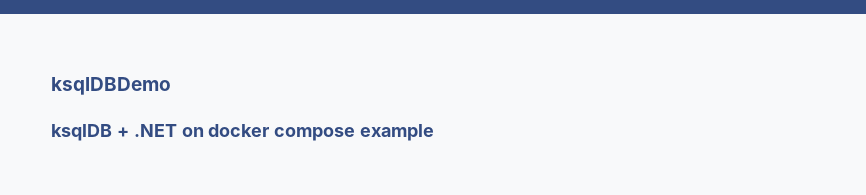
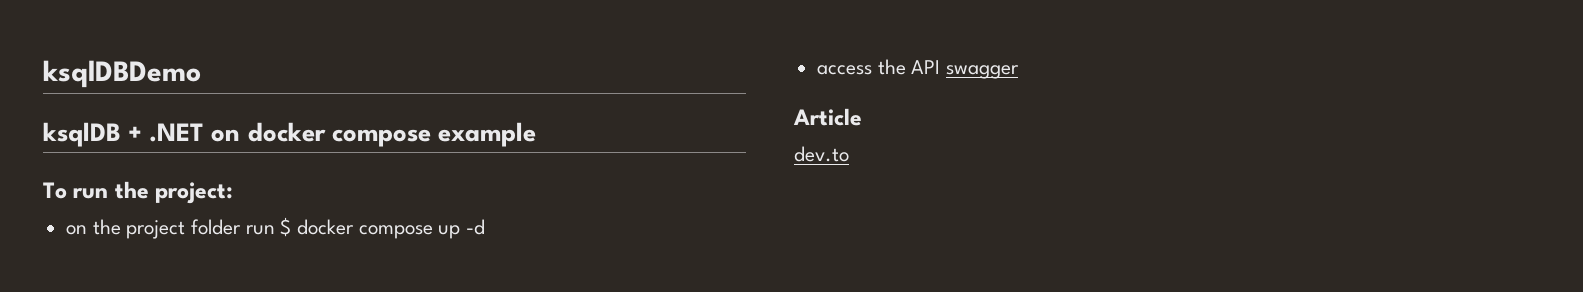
+ To run the project:
+ on the project folder run $ docker compose up -d
+ access the API swagger
+ Article
+ dev.to

